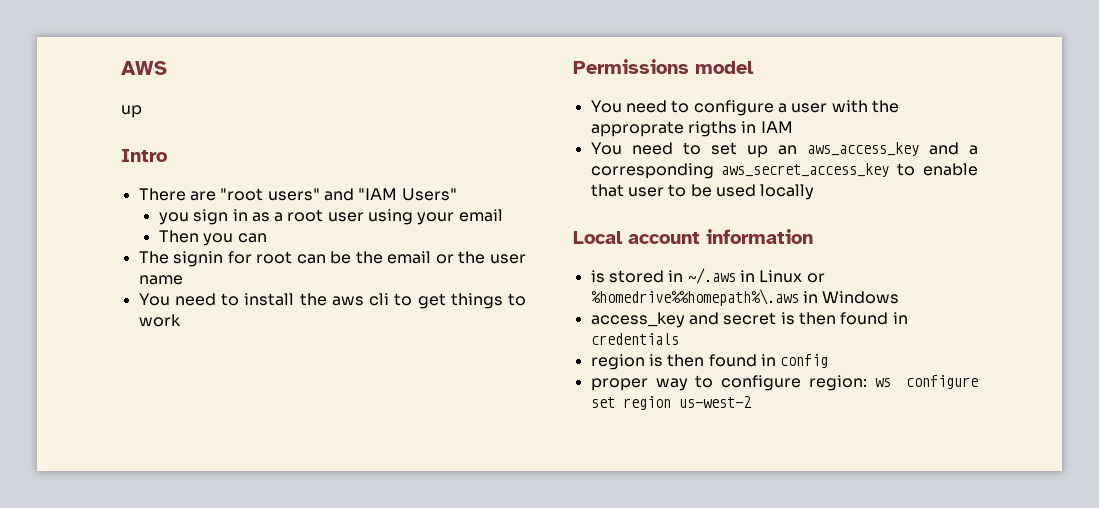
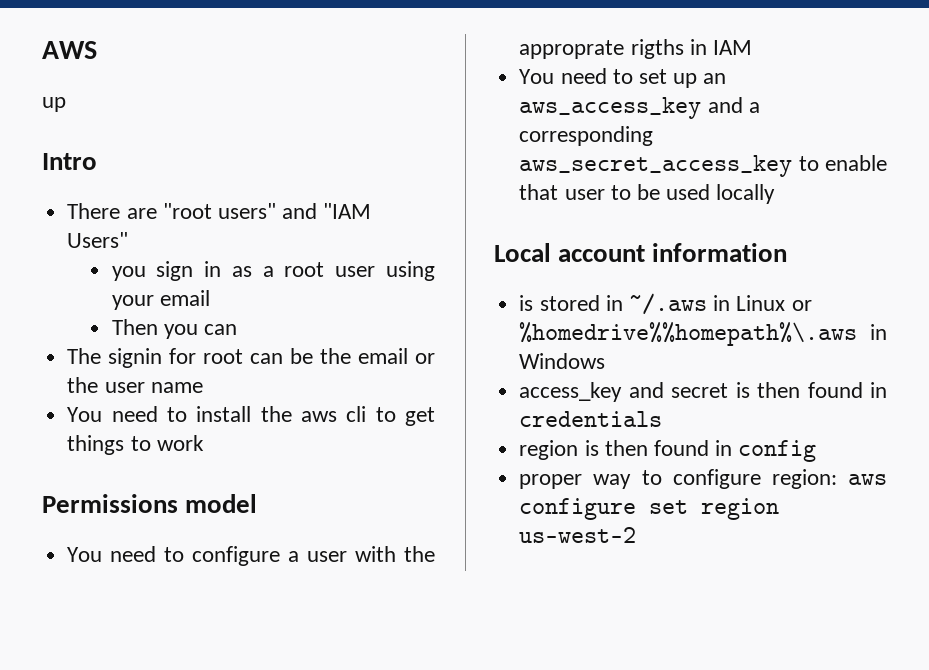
- proper way to configure region: ws configure set region us-west-2
+ proper way to configure region: aws configure set region us-west-2

